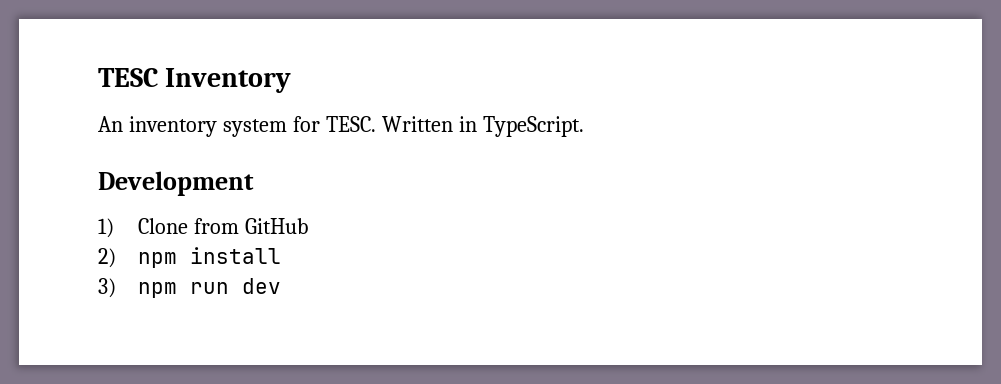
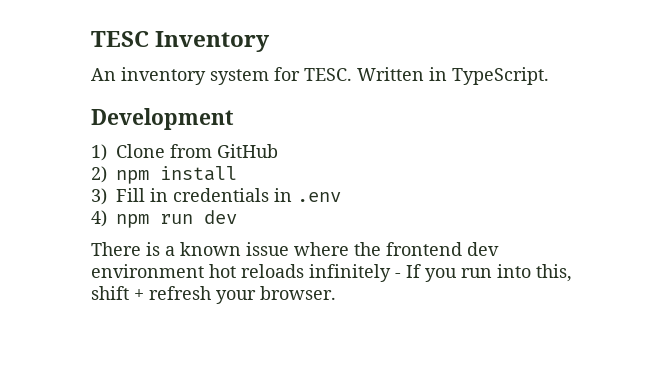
- 3) npm run dev
+ 3) Fill in credentials in .env
+ 4) npm run dev
+ There is a known issue where the frontend dev environment hot reloads infinitely - If you run into this, shift + refresh your browser.

